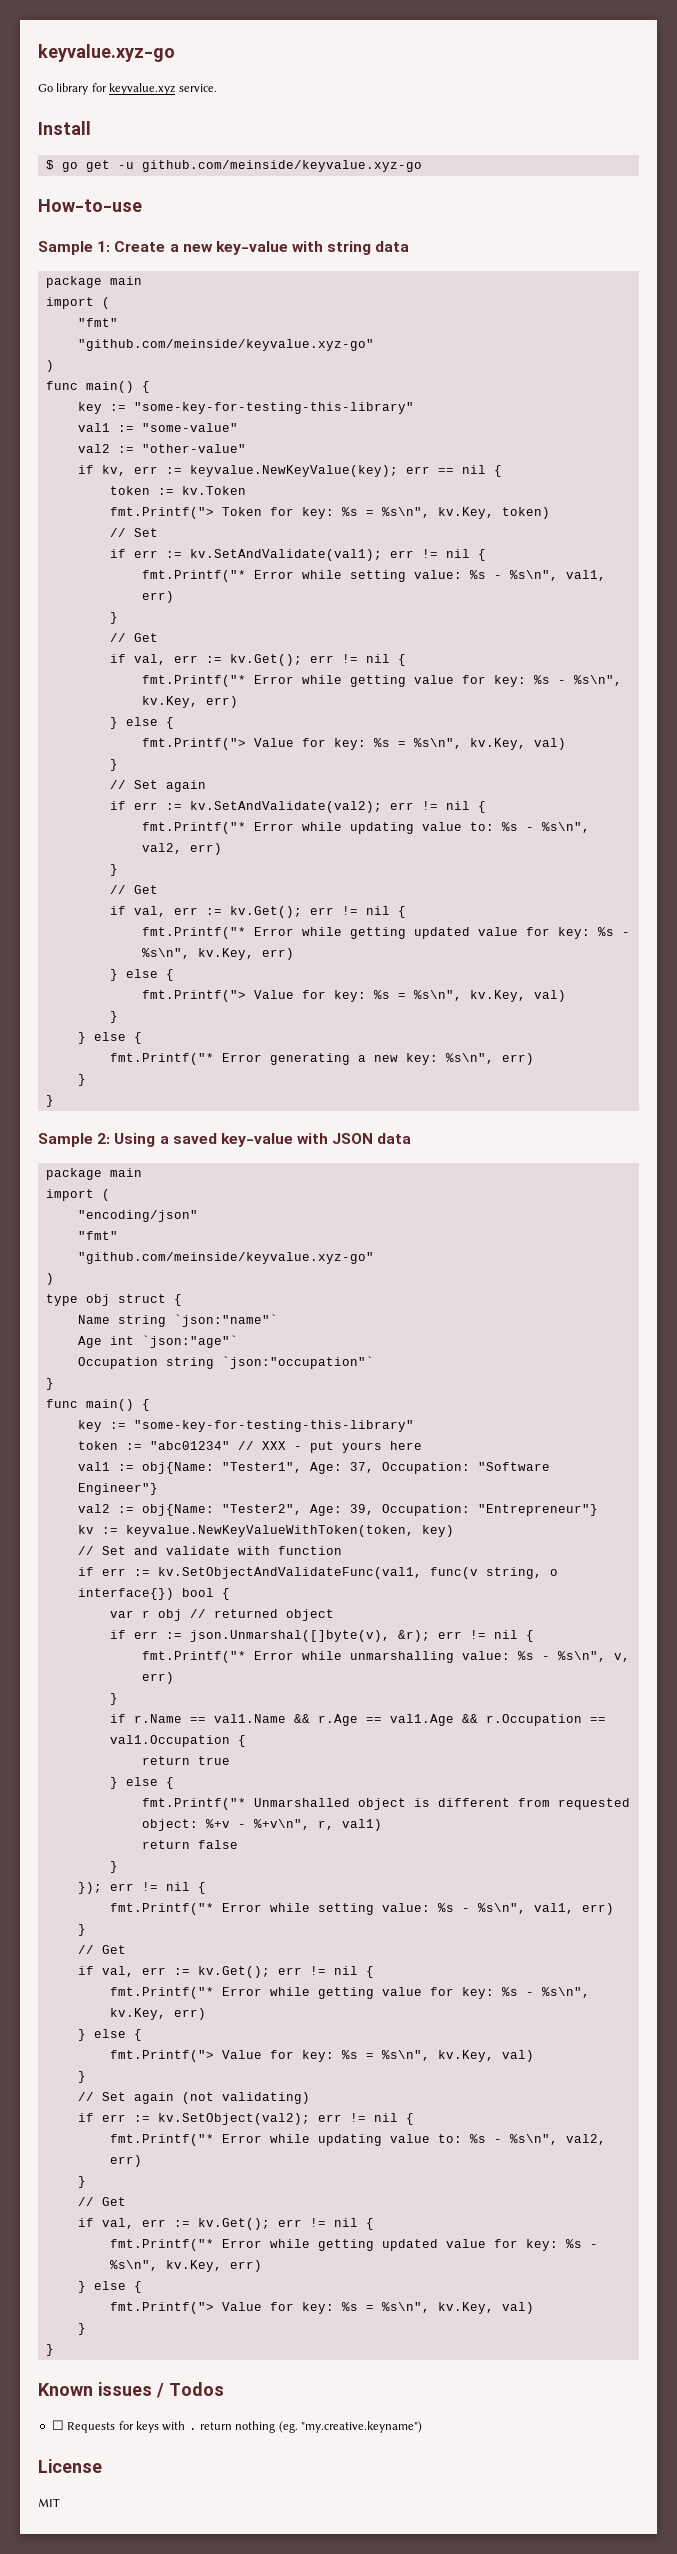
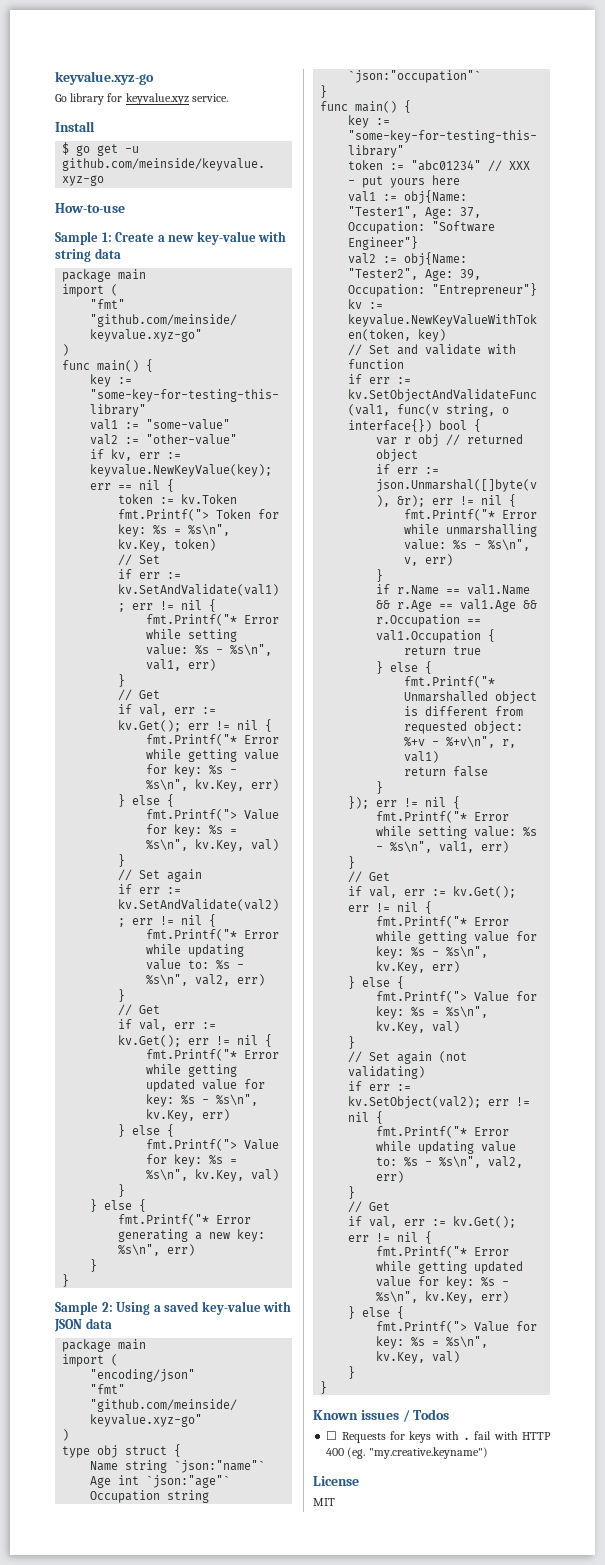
- ☐ Requests for keys with . return nothing (eg. "my.creative.keyname")
+ ☐ Requests for keys with . fail with HTTP 400 (eg. "my.creative.keyname")

